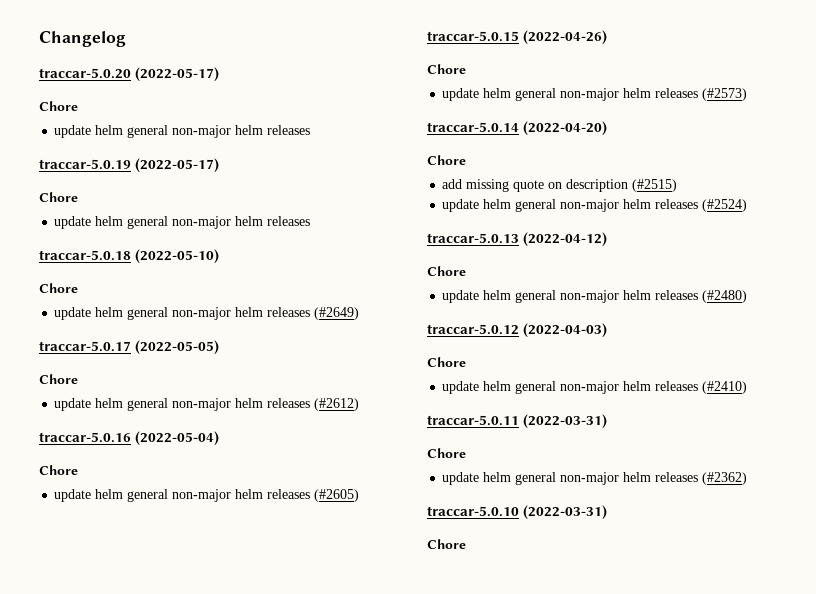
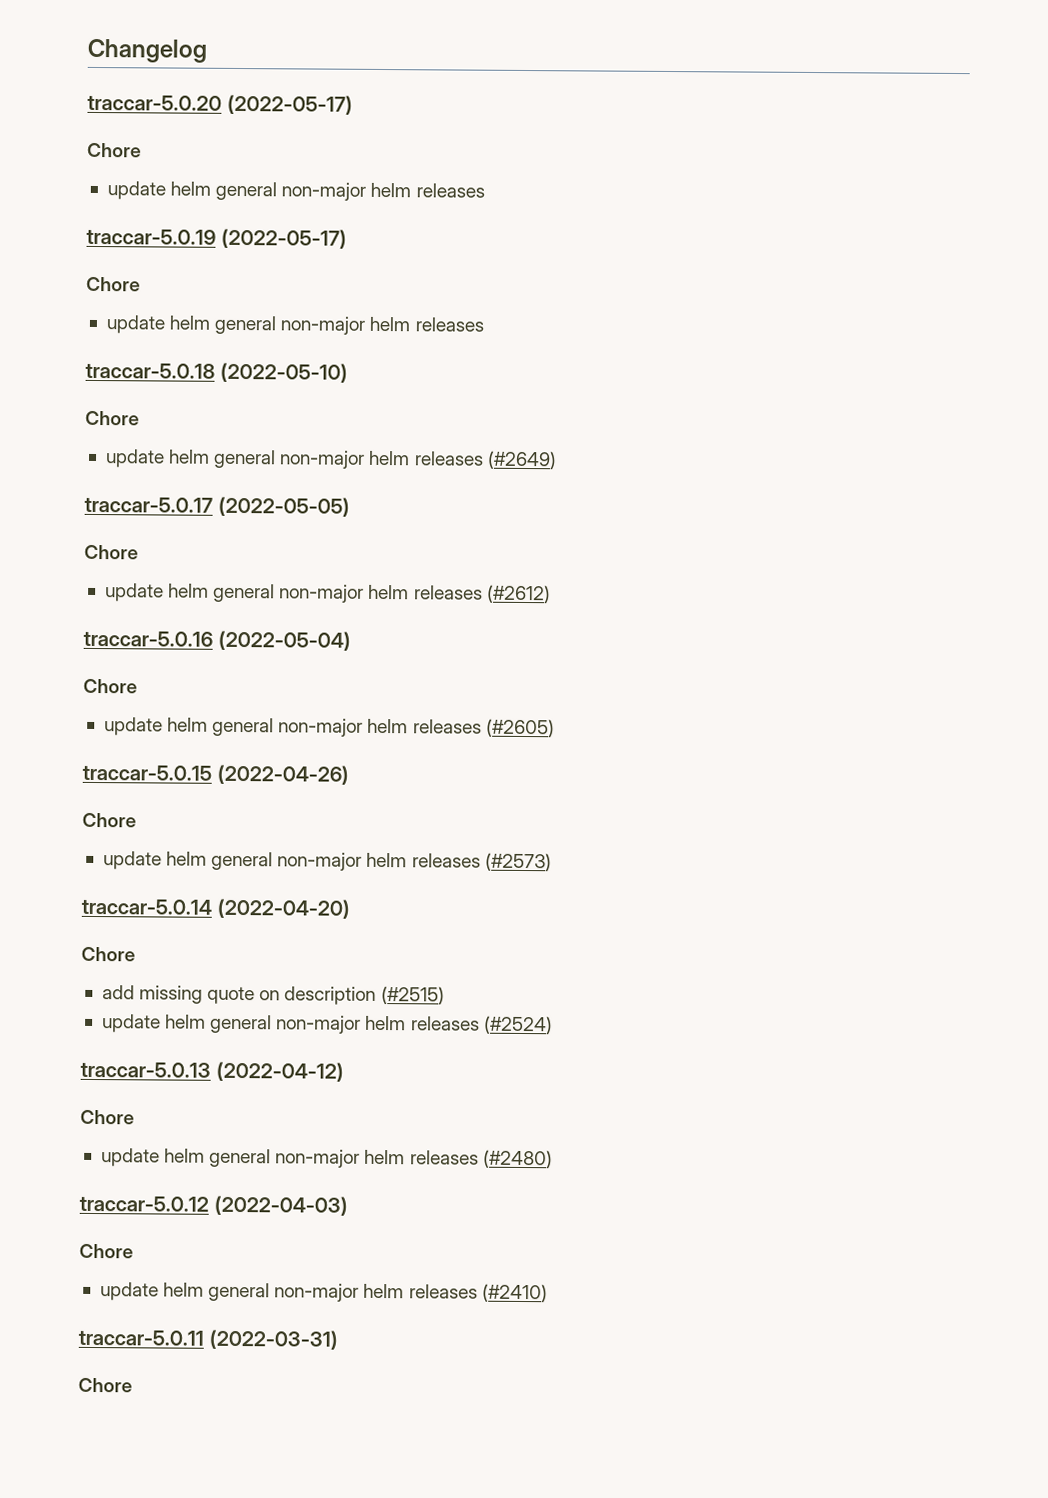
- update helm general non-major helm releases (#2362)
- traccar-5.0.10 (2022-03-31)
- Chore

